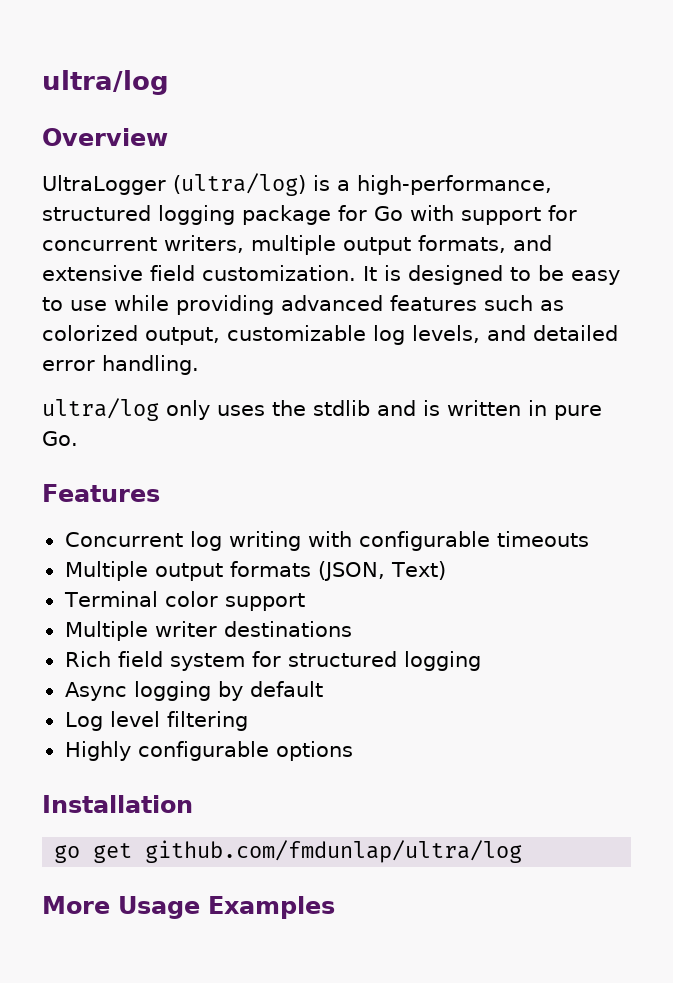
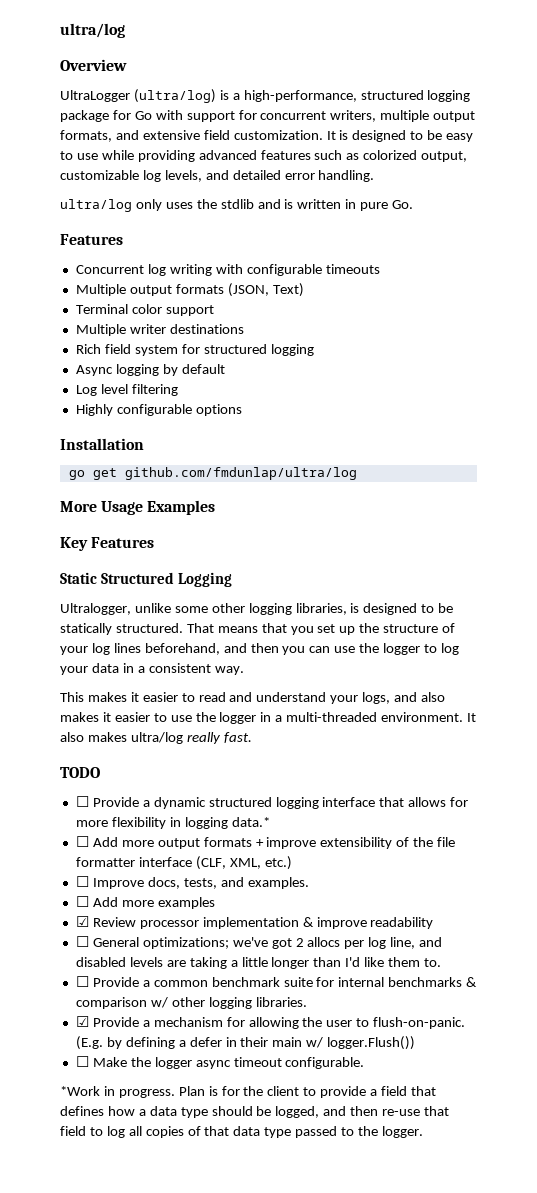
+ Key Features
+ Static Structured Logging
+ Ultralogger, unlike some other logging libraries, is designed to be statically structured. That means that you set up the structure of your log lines beforehand, and then you can use the logger to log your data in a consistent way.
+ This makes it easier to read and understand your logs, and also makes it easier to use the logger in a multi-threaded environment. It also makes ultra/log really fast.
+ TODO
+ ☐ Provide a dynamic structured logging interface that allows for more flexibility in logging data.*
+ ☐ Add more output formats + improve extensibility of the file formatter interface (CLF, XML, etc.)
+ ☐ Improve docs, tests, and examples.
+ ☐ Add more examples
+ ☑ Review processor implementation & improve readability
+ ☐ General optimizations; we've got 2 allocs per log line, and disabled levels are taking a little longer than I'd like them to.
+ ☐ Provide a common benchmark suite for internal benchmarks & comparison w/ other logging libraries.
+ ☑ Provide a mechanism for allowing the user to flush-on-panic. (E.g. by defining a defer in their main w/ logger.Flush())
+ ☐ Make the logger async timeout configurable.
+ *Work in progress. Plan is for the client to provide a field that defines how a data type should be logged, and then re-use that field to log all copies of that data type passed to the logger.

